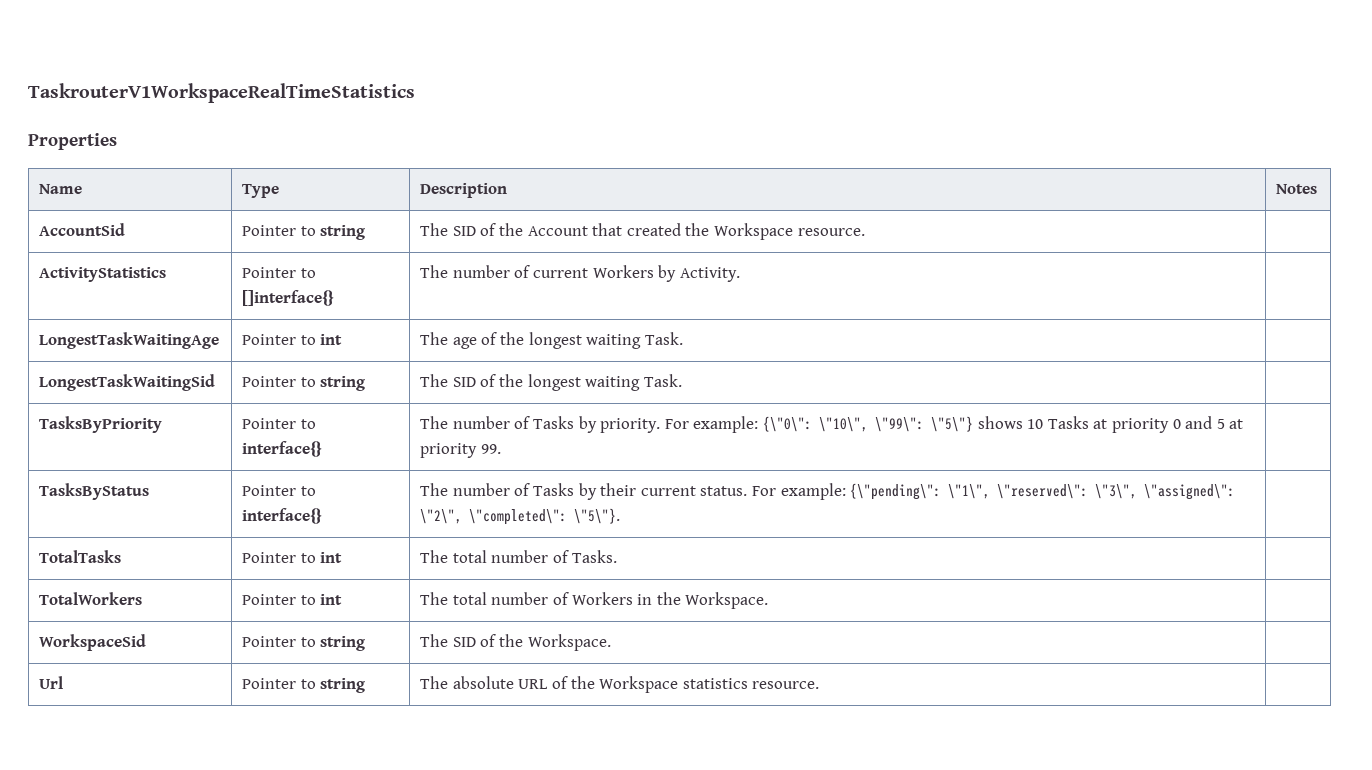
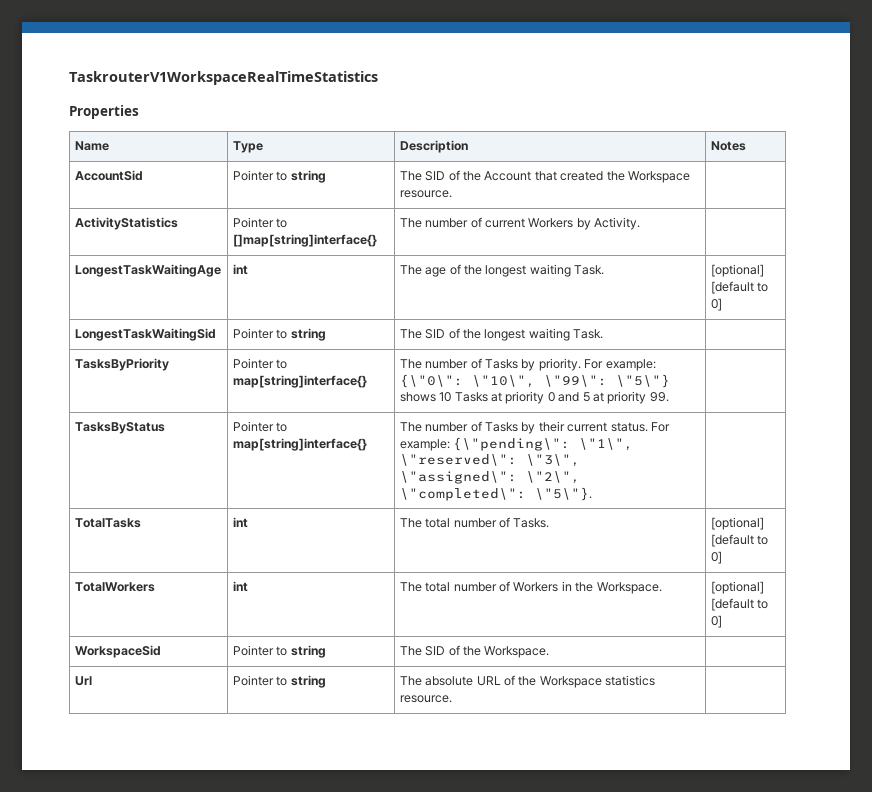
- ActivityStatistics | Pointer to []interface{} | The number of current Workers by Activity. |
+ ActivityStatistics | Pointer to []map[string]interface{} | The number of current Workers by Activity. |
- LongestTaskWaitingAge | Pointer to int | The age of the longest waiting Task. |
+ LongestTaskWaitingAge | int | The age of the longest waiting Task. | [optional] [default to 0]
- TasksByPriority | Pointer to interface{} | The number of Tasks by priority. For example: {\"0\": \"10\", \"99\": \"5\"} shows 10 Tasks at priority 0 and 5 at priority 99. |
+ TasksByPriority | Pointer to map[string]interface{} | The number of Tasks by priority. For example: {\"0\": \"10\", \"99\": \"5\"} shows 10 Tasks at priority 0 and 5 at priority 99. |
- TasksByStatus | Pointer to interface{} | The number of Tasks by their current status. For example: {\"pending\": \"1\", \"reserved\": \"3\", \"assigned\": \"2\", \"completed\": \"5\"}. |
+ TasksByStatus | Pointer to map[string]interface{} | The number of Tasks by their current status. For example: {\"pending\": \"1\", \"reserved\": \"3\", \"assigned\": \"2\", \"completed\": \"5\"}. |
- TotalTasks | Pointer to int | The total number of Tasks. |
+ TotalTasks | int | The total number of Tasks. | [optional] [default to 0]
- TotalWorkers | Pointer to int | The total number of Workers in the Workspace. |
+ TotalWorkers | int | The total number of Workers in the Workspace. | [optional] [default to 0]

